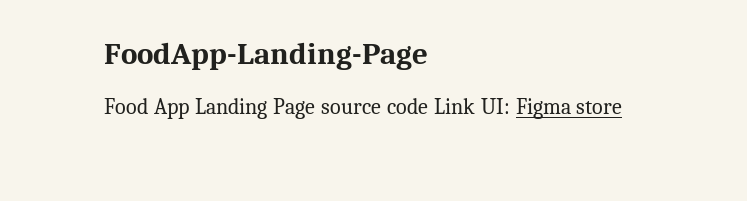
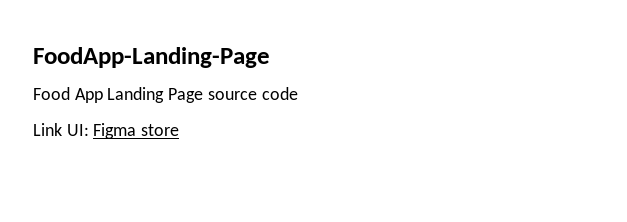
- Food App Landing Page source code Link UI: Figma store
+ Food App Landing Page source code
+ Link UI: Figma store

